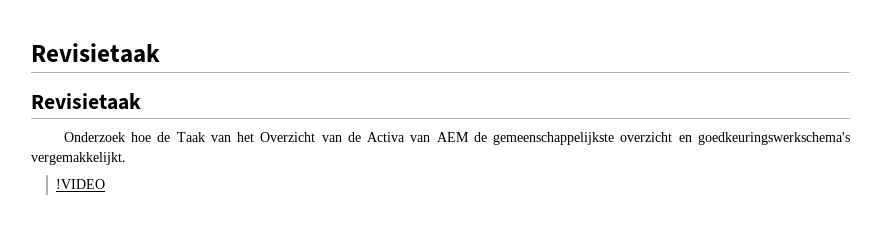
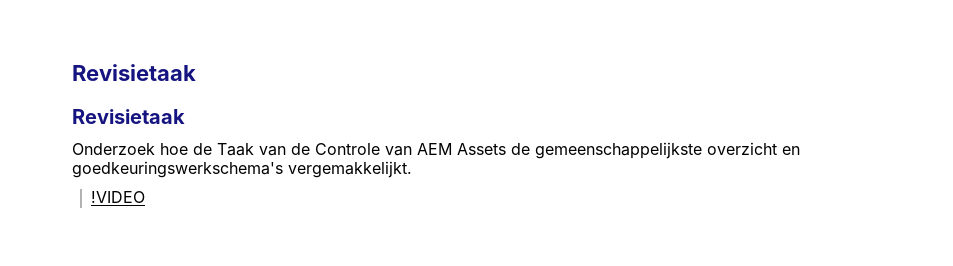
- Onderzoek hoe de Taak van het Overzicht van de Activa van AEM de gemeenschappelijkste overzicht en goedkeuringswerkschema's vergemakkelijkt.
+ Onderzoek hoe de Taak van de Controle van AEM Assets de gemeenschappelijkste overzicht en goedkeuringswerkschema's vergemakkelijkt.

